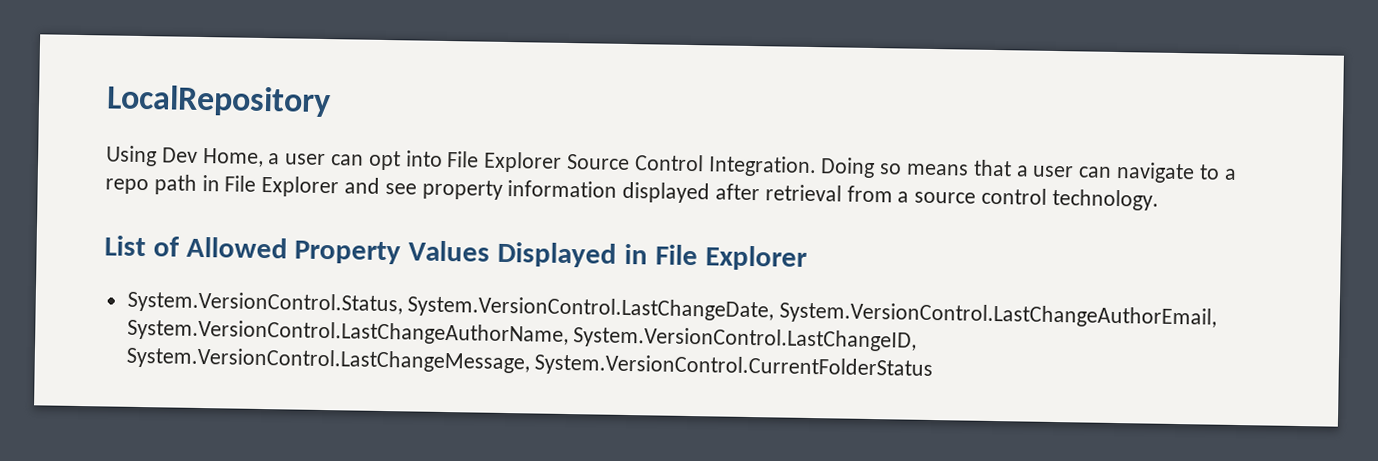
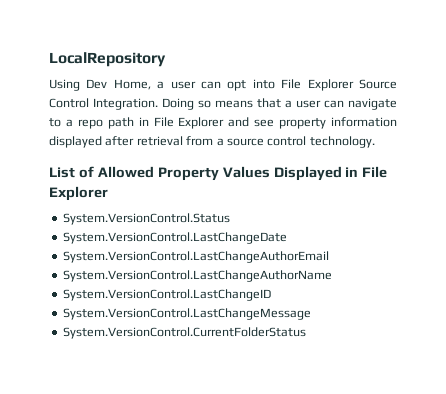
- System.VersionControl.Status, System.VersionControl.LastChangeDate, System.VersionControl.LastChangeAuthorEmail, System.VersionControl.LastChangeAuthorName, System.VersionControl.LastChangeID, System.VersionControl.LastChangeMessage, System.VersionControl.CurrentFolderStatus
+ System.VersionControl.Status
+ System.VersionControl.LastChangeDate
+ System.VersionControl.LastChangeAuthorEmail
+ System.VersionControl.LastChangeAuthorName
+ System.VersionControl.LastChangeID
+ System.VersionControl.LastChangeMessage
+ System.VersionControl.CurrentFolderStatus

